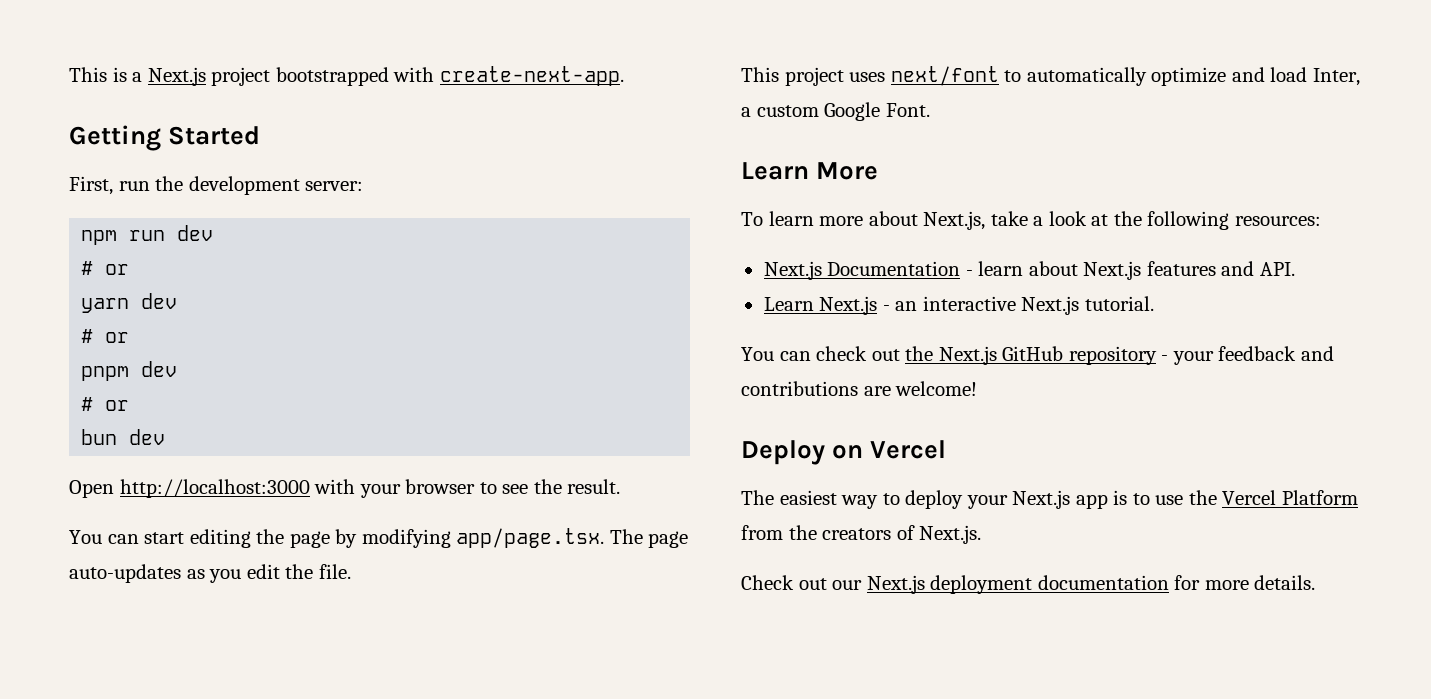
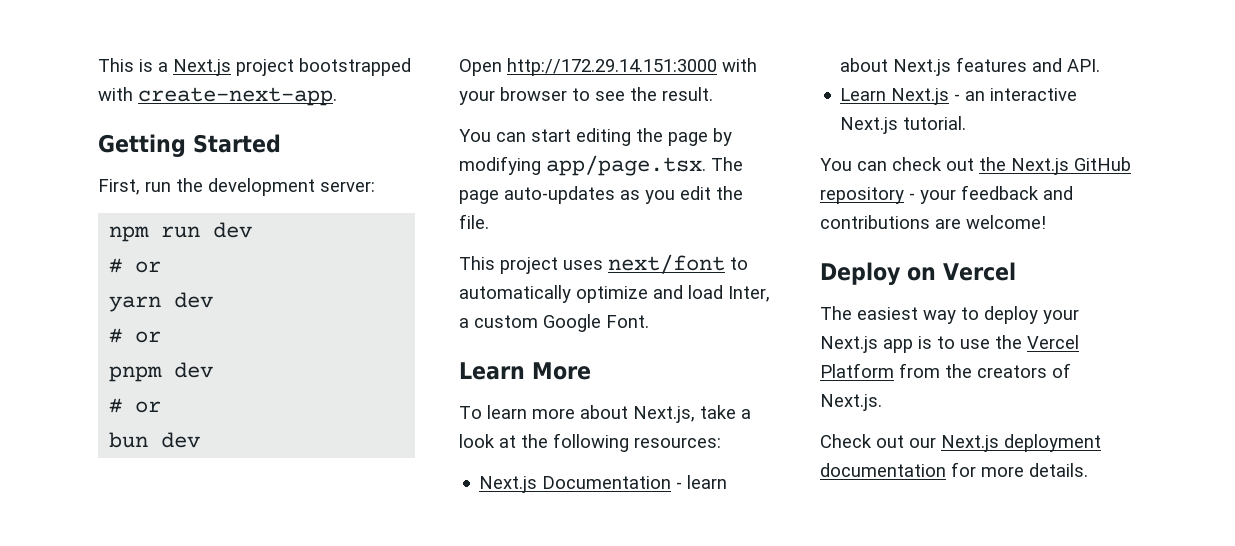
- Open http://localhost:3000 with your browser to see the result.
+ Open http://172.29.14.151:3000 with your browser to see the result.

